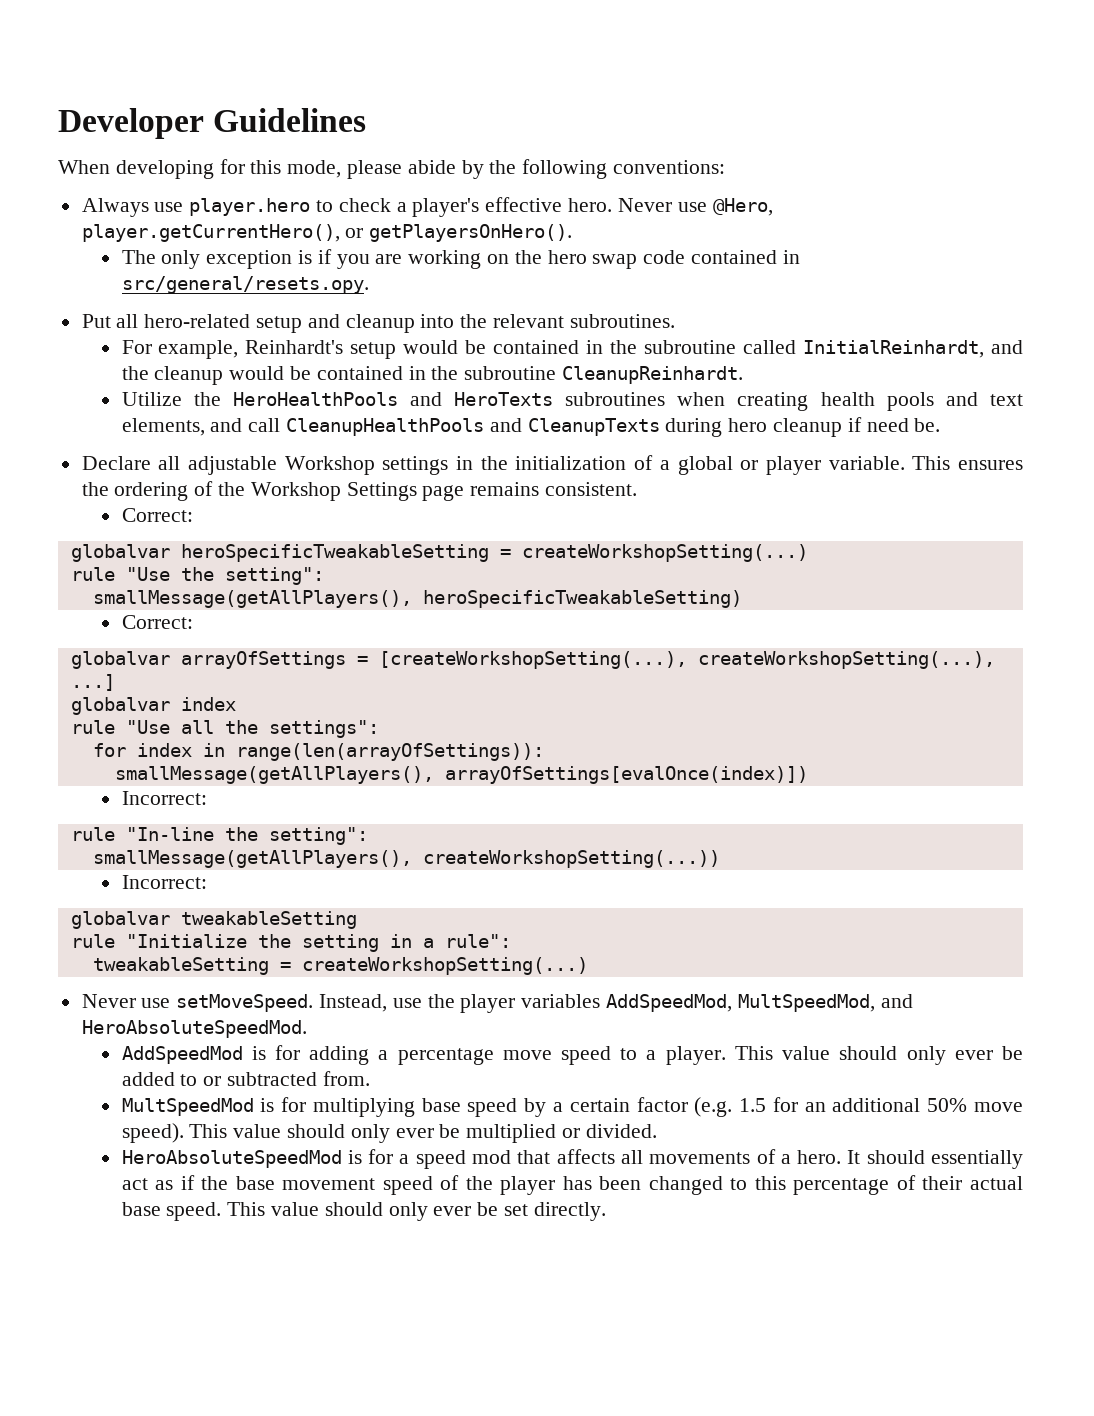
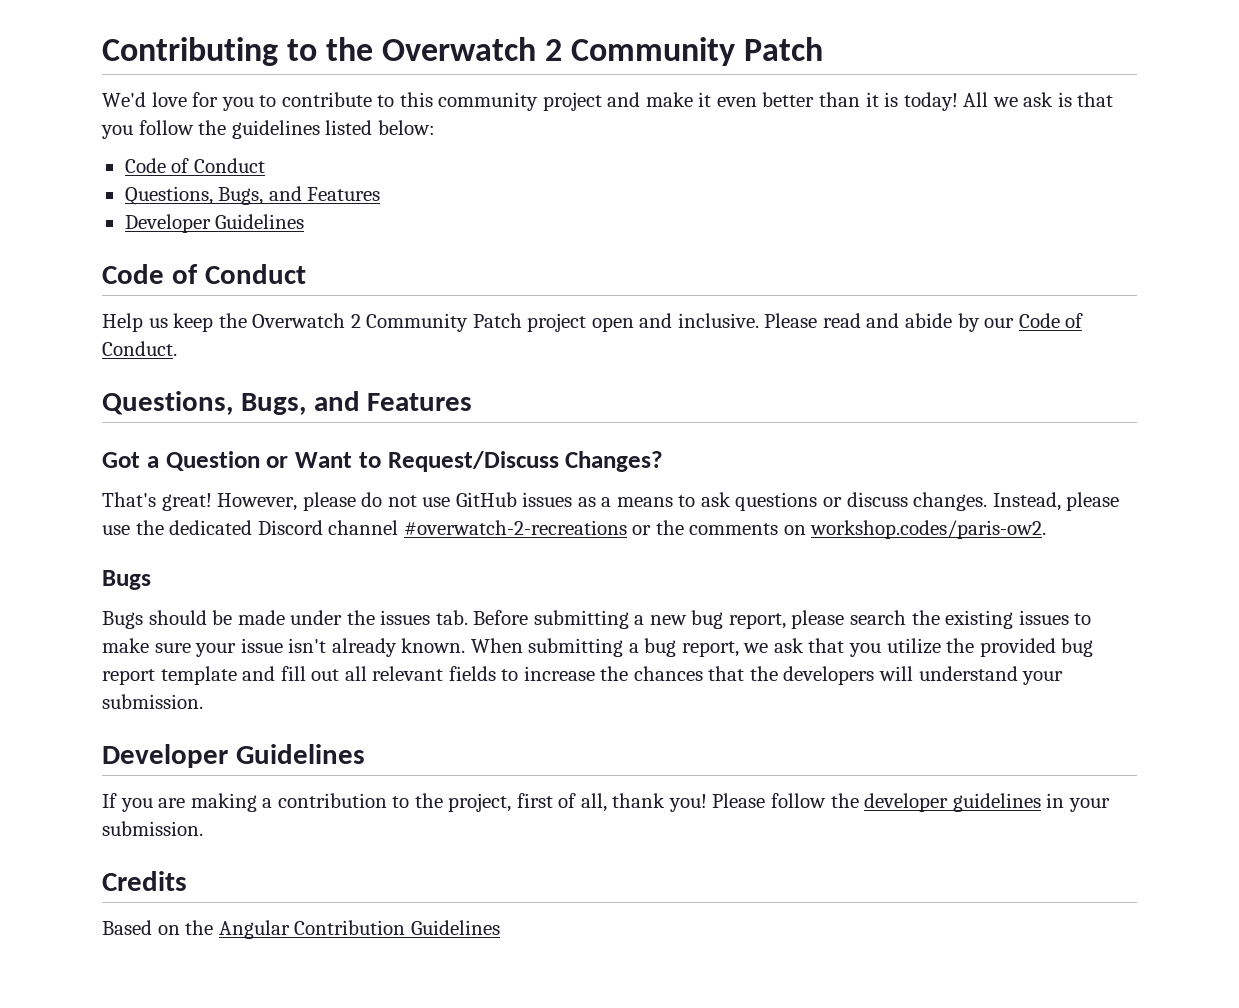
+ Contributing to the Overwatch 2 Community Patch
+ We'd love for you to contribute to this community project and make it even better than it is today! All we ask is that you follow the guidelines listed below:
+ Code of Conduct
+ Questions, Bugs, and Features
  Developer Guidelines
- When developing for this mode, please abide by the following conventions:
- Always use player.hero to check a player's effective hero. Never use @Hero, player.getCurrentHero(), or getPlayersOnHero().
- The only exception is if you are working on the hero swap code contained in src/general/resets.opy.
- Put all hero-related setup and cleanup into the relevant subroutines.
- For example, Reinhardt's setup would be contained in the subroutine called InitialReinhardt, and the cleanup would be contained in the subroutine CleanupReinhardt.
- Utilize the HeroHealthPools and HeroTexts subroutines when creating health pools and text elements, and call CleanupHealthPools and CleanupTexts during hero cleanup if need be.
- Declare all adjustable Workshop settings in the initialization of a global or player variable. This ensures the ordering of the Workshop Settings page remains consistent.
- Correct:
- globalvar heroSpecificTweakableSetting = createWorkshopSetting(...)
- rule "Use the setting":
- smallMessage(getAllPlayers(), heroSpecificTweakableSetting)
- Correct:
- globalvar arrayOfSettings = [createWorkshopSetting(...), createWorkshopSetting(...), ...]
- globalvar index
- rule "Use all the settings":
- for index in range(len(arrayOfSettings)):
- smallMessage(getAllPlayers(), arrayOfSettings[evalOnce(index)])
- Incorrect:
- rule "In-line the setting":
- smallMessage(getAllPlayers(), createWorkshopSetting(...))
- Incorrect:
- globalvar tweakableSetting
- rule "Initialize the setting in a rule":
- tweakableSetting = createWorkshopSetting(...)
- Never use setMoveSpeed. Instead, use the player variables AddSpeedMod, MultSpeedMod, and HeroAbsoluteSpeedMod.
- AddSpeedMod is for adding a percentage move speed to a player. This value should only ever be added to or subtracted from.
- MultSpeedMod is for multiplying base speed by a certain factor (e.g. 1.5 for an additional 50% move speed). This value should only ever be multiplied or divided.
- HeroAbsoluteSpeedMod is for a speed mod that affects all movements of a hero. It should essentially act as if the base movement speed of the player has been changed to this percentage of their actual base speed. This value should only ever be set directly.
+ Code of Conduct
+ Help us keep the Overwatch 2 Community Patch project open and inclusive. Please read and abide by our Code of Conduct.
+ Questions, Bugs, and Features
+ Got a Question or Want to Request/Discuss Changes?
+ That's great! However, please do not use GitHub issues as a means to ask questions or discuss changes. Instead, please use the dedicated Discord channel #overwatch-2-recreations or the comments on workshop.codes/paris-ow2.
+ Bugs
+ Bugs should be made under the issues tab. Before submitting a new bug report, please search the existing issues to make sure your issue isn't already known. When submitting a bug report, we ask that you utilize the provided bug report template and fill out all relevant fields to increase the chances that the developers will understand your submission.
+ Developer Guidelines
+ If you are making a contribution to the project, first of all, thank you! Please follow the developer guidelines in your submission.
+ Credits
+ Based on the Angular Contribution Guidelines

